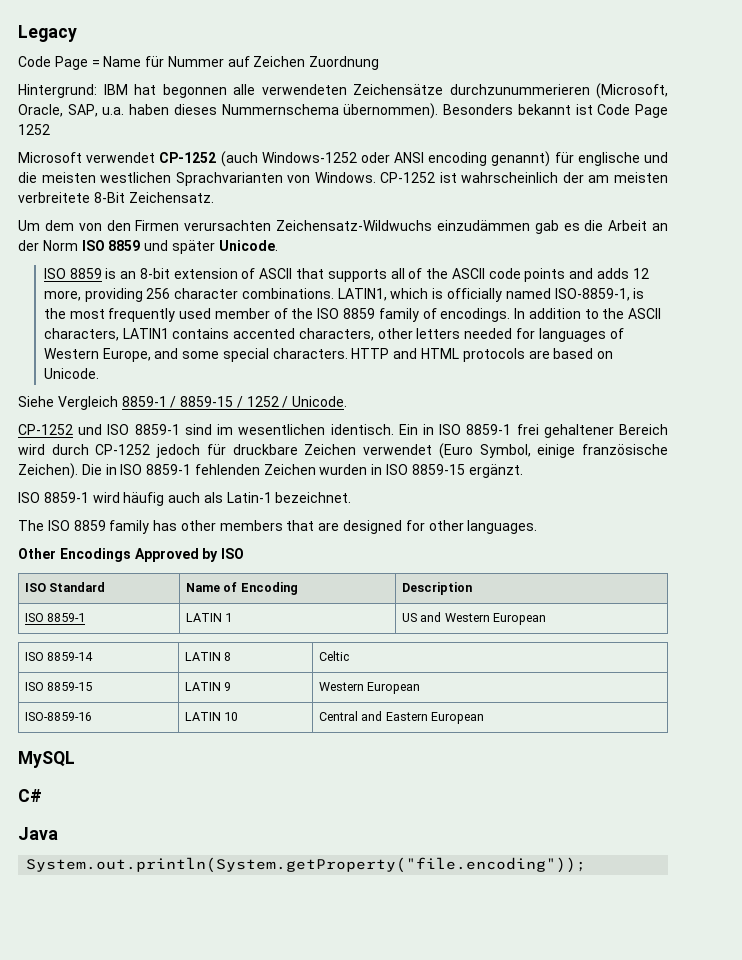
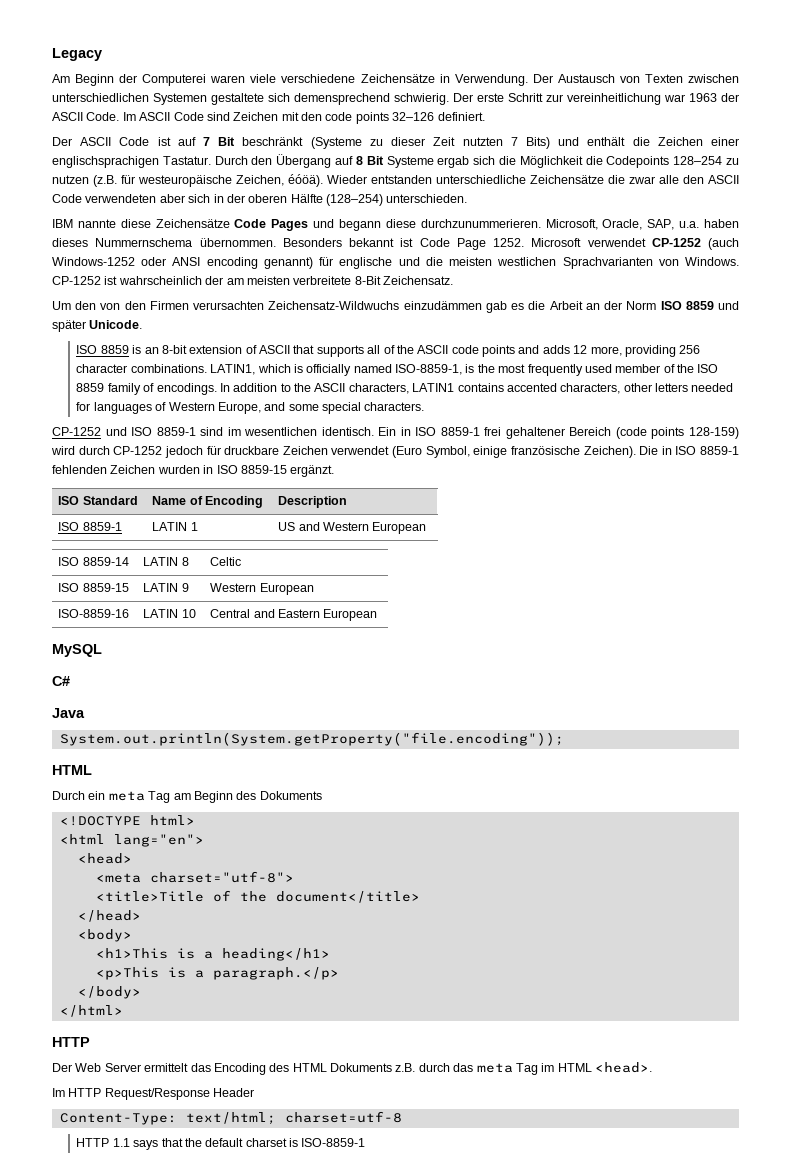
- Code Page = Name für Nummer auf Zeichen Zuordnung
- Hintergrund: IBM hat begonnen alle verwendeten Zeichensätze durchzunummerieren (Microsoft, Oracle, SAP, u.a. haben dieses Nummernschema übernommen).
+ Am Beginn der Computerei waren viele verschiedene Zeichensätze in Verwendung. Der Austausch von Texten zwischen unterschiedlichen Systemen gestaltete sich demensprechend schwierig. Der erste Schritt zur vereinheitlichung war 1963 der ASCII Code. Im ASCII Code sind Zeichen mit den code points 32–126 definiert.
+ Der ASCII Code ist auf 7 Bit beschränkt (Systeme zu dieser Zeit nutzten 7 Bits) und enthält die Zeichen einer englischsprachigen Tastatur. Durch den Übergang auf 8 Bit Systeme ergab sich die Möglichkeit die Codepoints 128–254 zu nutzen (z.B. für westeuropäische Zeichen, éóöä). Wieder entstanden unterschiedliche Zeichensätze die zwar alle den ASCII Code verwendeten aber sich in der oberen Hälfte (128–254) unterschieden.
+ IBM nannte diese Zeichensätze Code Pages und begann diese durchzunummerieren. Microsoft, Oracle, SAP, u.a. haben dieses Nummernschema übernommen.
- Besonders bekannt ist Code Page 1252
- Microsoft verwendet CP-1252 (auch Windows-1252 oder ANSI encoding genannt) für englische und die meisten westlichen Sprachvarianten von Windows.
+ Besonders bekannt ist Code Page 1252. Microsoft verwendet CP-1252 (auch Windows-1252 oder ANSI encoding genannt) für englische und die meisten westlichen Sprachvarianten von Windows.
- Um dem von den Firmen verursachten Zeichensatz-Wildwuchs einzudämmen gab es die Arbeit an der Norm ISO 8859 und später Unicode.
+ Um den von den Firmen verursachten Zeichensatz-Wildwuchs einzudämmen gab es die Arbeit an der Norm ISO 8859 und später Unicode.
- HTTP and HTML protocols are based on Unicode.
- Siehe Vergleich 8859-1 / 8859-15 / 1252 / Unicode.
- Ein in ISO 8859-1 frei gehaltener Bereich wird durch CP-1252 jedoch für druckbare Zeichen verwendet (Euro Symbol, einige französische Zeichen).
+ Ein in ISO 8859-1 frei gehaltener Bereich (code points 128-159) wird durch CP-1252 jedoch für druckbare Zeichen verwendet (Euro Symbol, einige französische Zeichen).
- ISO 8859-1 wird häufig auch als Latin-1 bezeichnet.
- The ISO 8859 family has other members that are designed for other languages.
- Other Encodings Approved by ISO
  System.out.println(System.getProperty("file.encoding"));
+ HTML
+ Durch ein meta Tag am Beginn des Dokuments
+ <!DOCTYPE html>
+ <html lang="en">
+ <head>
+ <meta charset="utf-8">
+ <title>Title of the document</title>
+ </head>
+ <body>
+ <h1>This is a heading</h1>
+ <p>This is a paragraph.</p>
+ </body>
+ </html>
+ HTTP
+ Der Web Server ermittelt das Encoding des HTML Dokuments z.B. durch das meta Tag im HTML <head>.
+ Im HTTP Request/Response Header
+ Content-Type: text/html; charset=utf-8
+ HTTP 1.1 says that the default charset is ISO-8859-1

